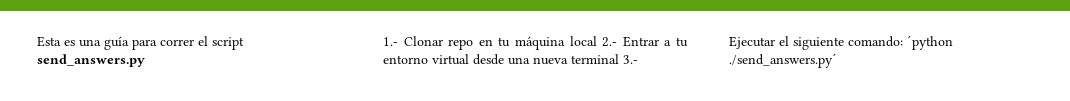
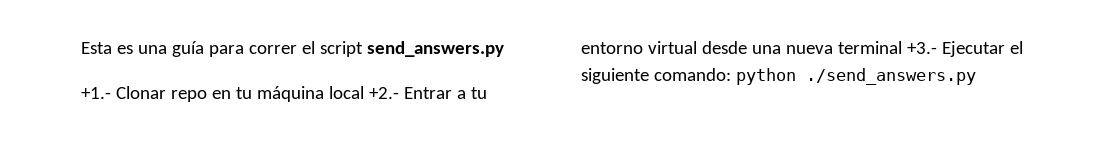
- 1.- Clonar repo en tu máquina local 2.- Entrar a tu entorno virtual desde una nueva terminal 3.- Ejecutar el siguiente comando: ´python ./send_answers.py´
+ +1.- Clonar repo en tu máquina local +2.- Entrar a tu entorno virtual desde una nueva terminal +3.- Ejecutar el siguiente comando: python ./send_answers.py

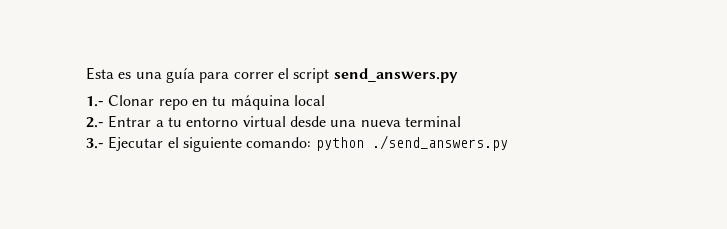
- +1.- Clonar repo en tu máquina local +2.- Entrar a tu entorno virtual desde una nueva terminal +3.- Ejecutar el siguiente comando: python ./send_answers.py
+ 1.- Clonar repo en tu máquina local
+ 2.- Entrar a tu entorno virtual desde una nueva terminal
+ 3.- Ejecutar el siguiente comando: python ./send_answers.py

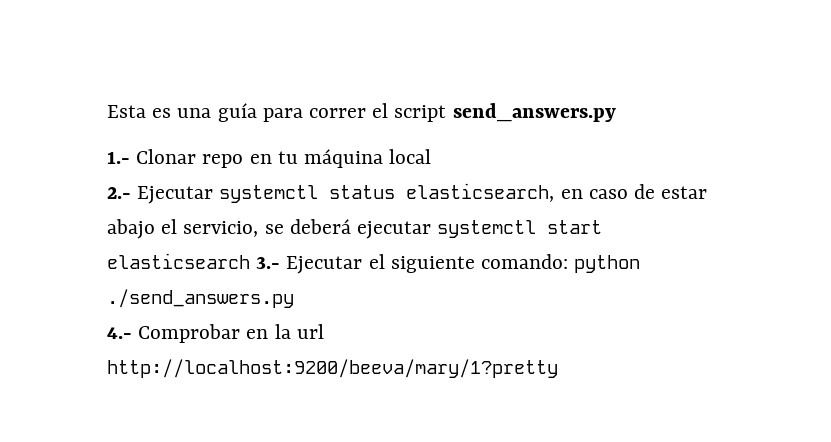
- 2.- Entrar a tu entorno virtual desde una nueva terminal
- 3.- Ejecutar el siguiente comando: python ./send_answers.py
+ 2.- Ejecutar systemctl status elasticsearch, en caso de estar abajo el servicio, se deberá ejecutar systemctl start elasticsearch 3.- Ejecutar el siguiente comando: python ./send_answers.py
+ 4.- Comprobar en la url http://localhost:9200/beeva/mary/1?pretty

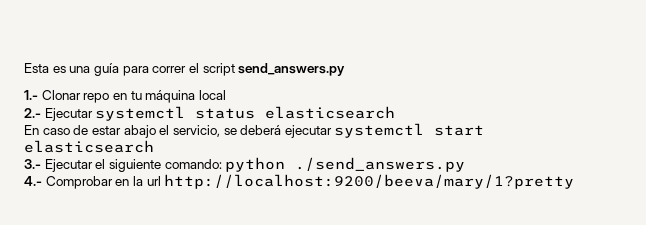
- 2.- Ejecutar systemctl status elasticsearch, en caso de estar abajo el servicio, se deberá ejecutar systemctl start elasticsearch 3.- Ejecutar el siguiente comando: python ./send_answers.py
+ 2.- Ejecutar systemctl status elasticsearch
+ En caso de estar abajo el servicio, se deberá ejecutar systemctl start elasticsearch
+ 3.- Ejecutar el siguiente comando: python ./send_answers.py

